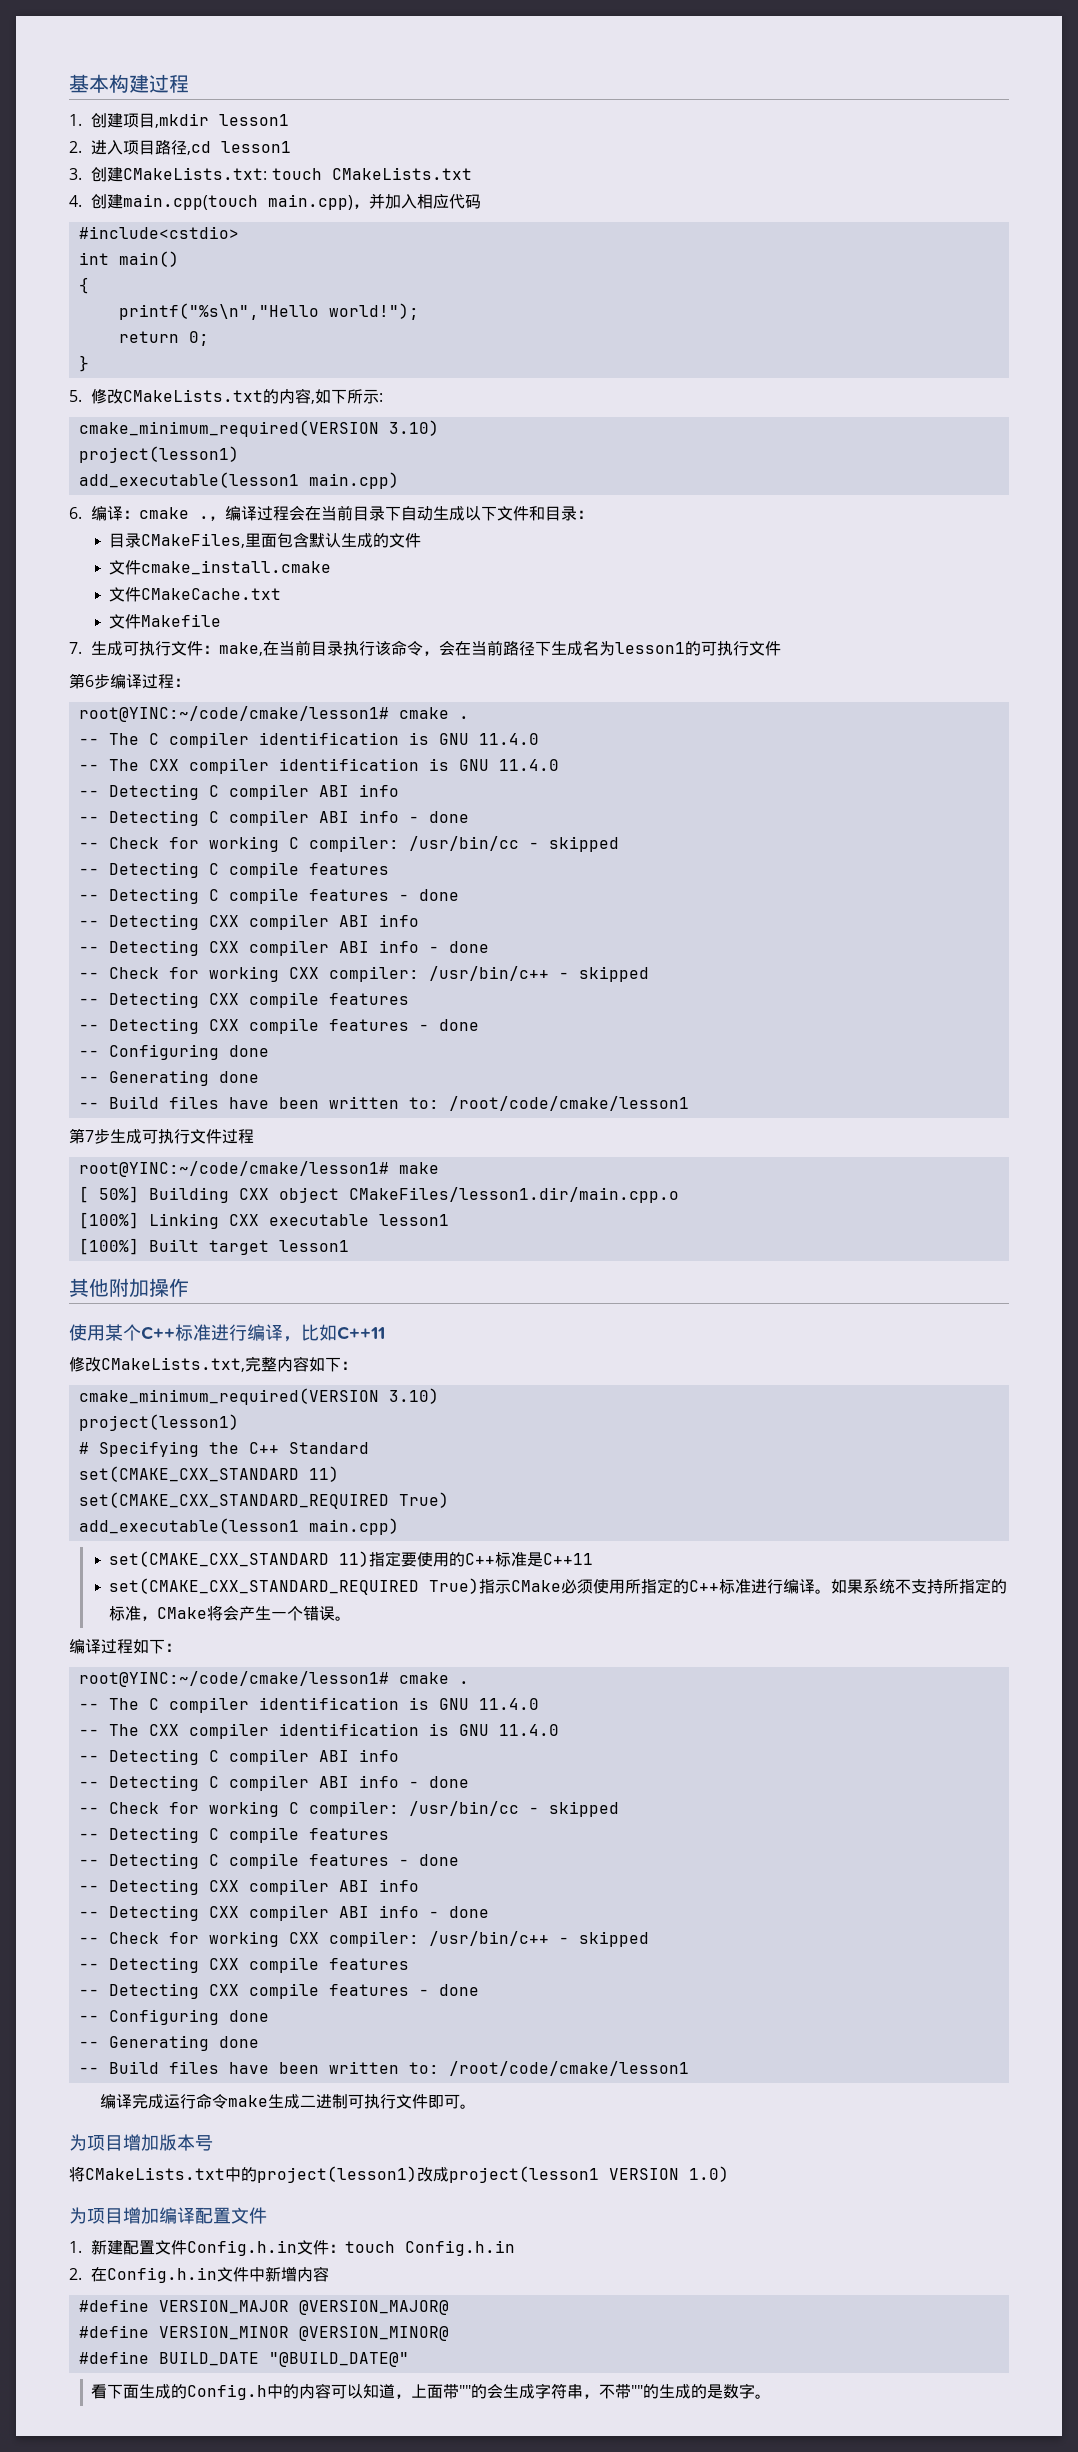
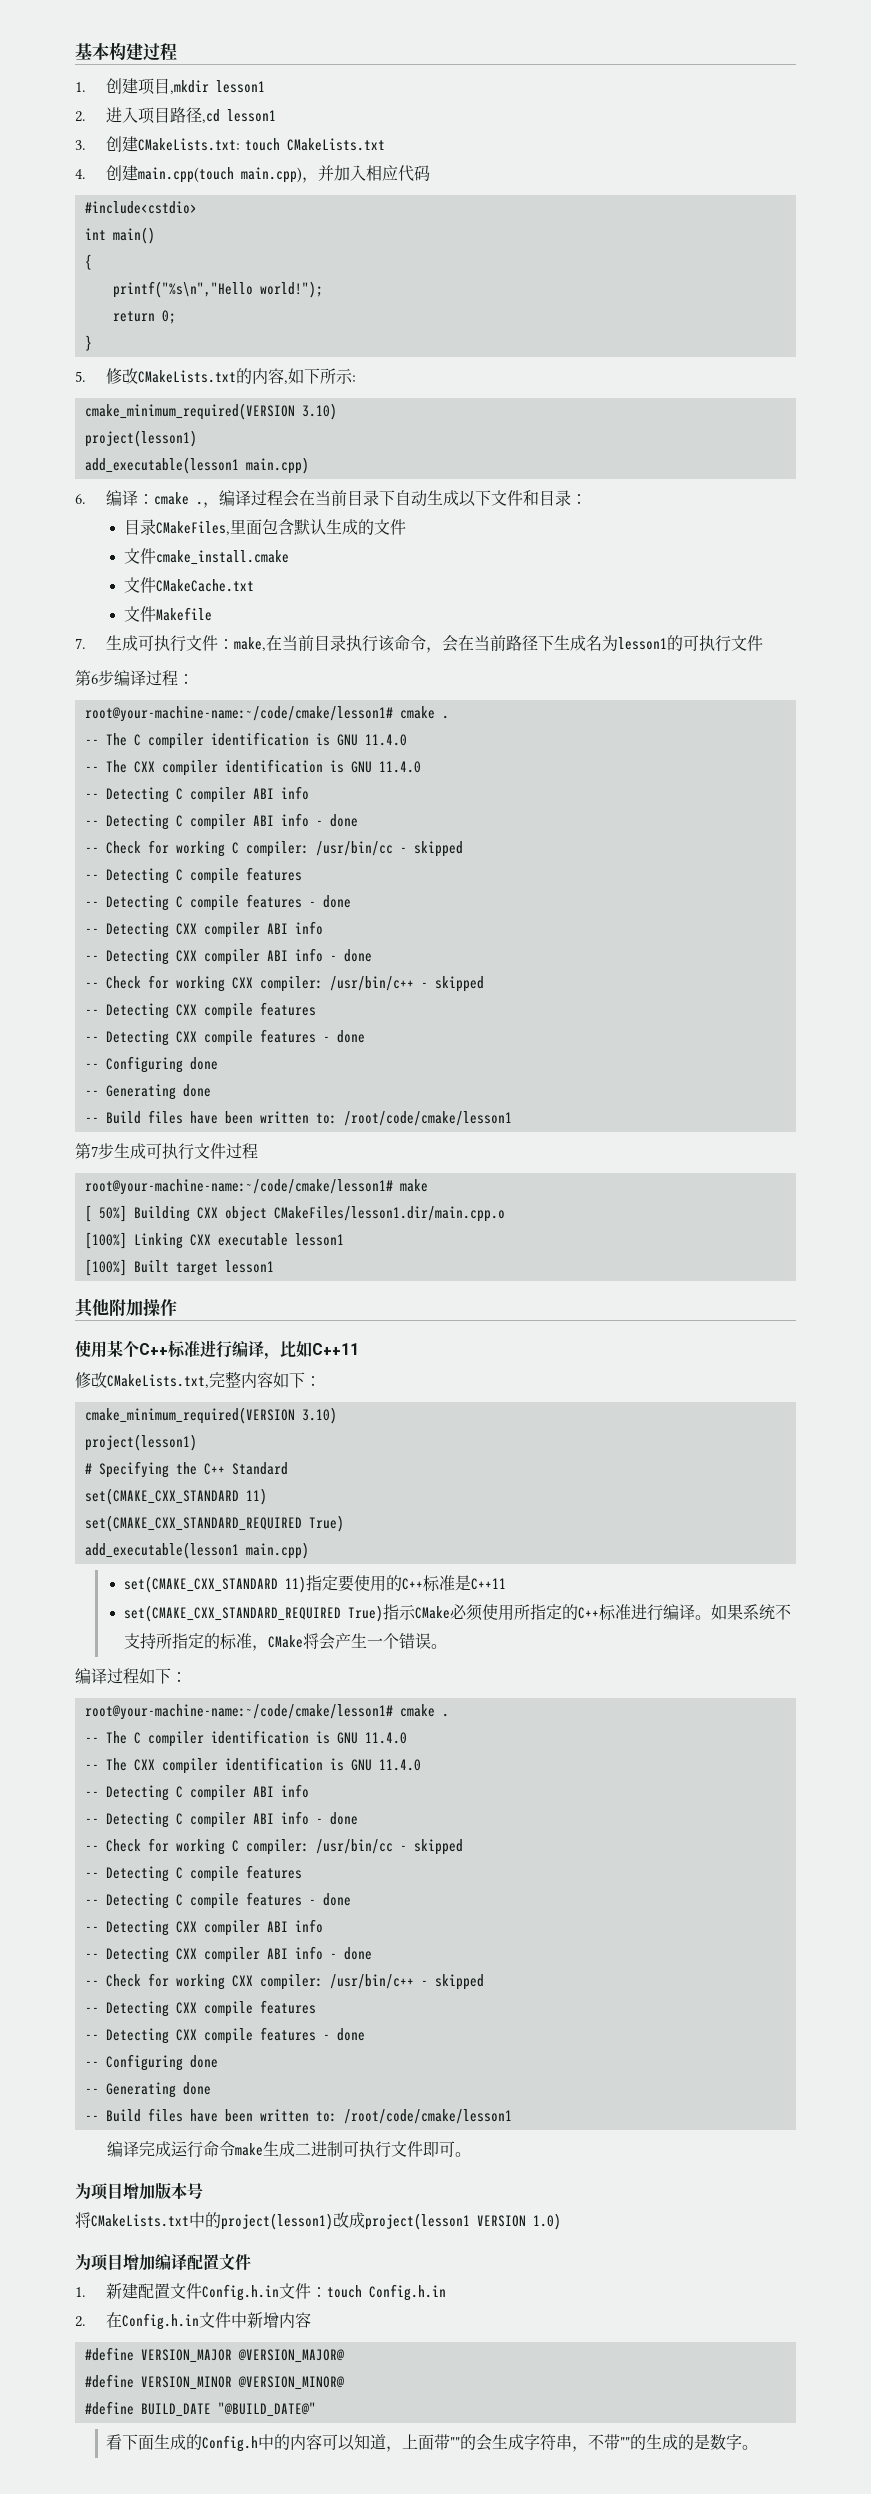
  第6步编译过程：
- root@YINC:~/code/cmake/lesson1# cmake .
+ root@your-machine-name:~/code/cmake/lesson1# cmake .
- root@YINC:~/code/cmake/lesson1# make
+ root@your-machine-name:~/code/cmake/lesson1# make
  编译过程如下：
- root@YINC:~/code/cmake/lesson1# cmake .
+ root@your-machine-name:~/code/cmake/lesson1# cmake .

